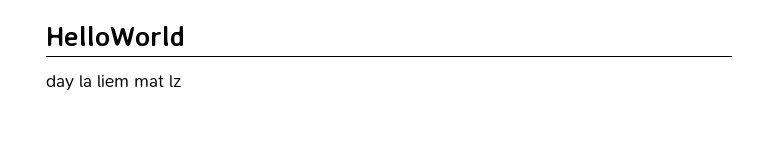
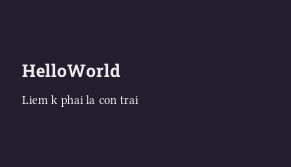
- day la liem mat lz
+ Liem k phai la con trai

